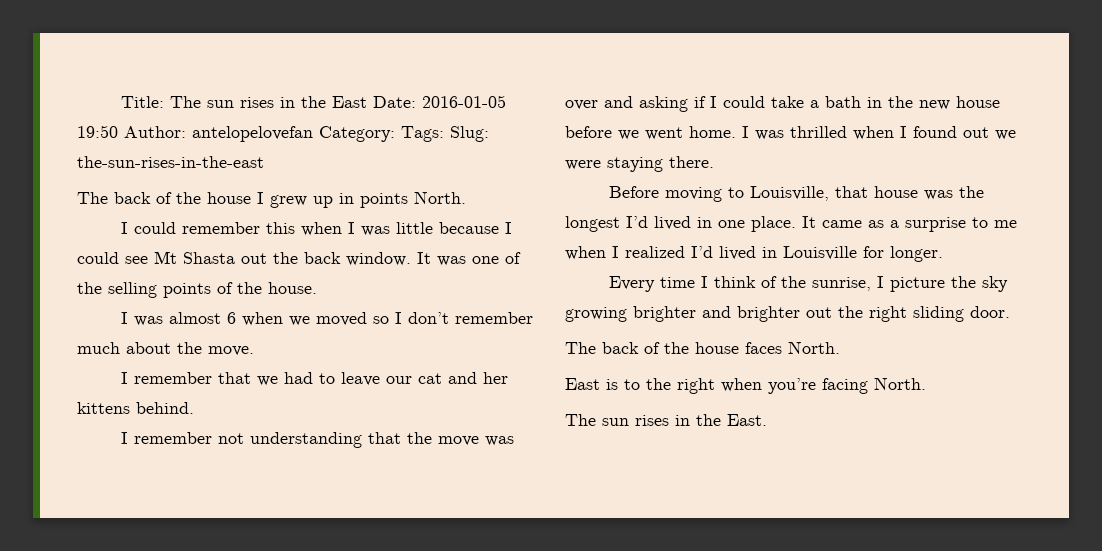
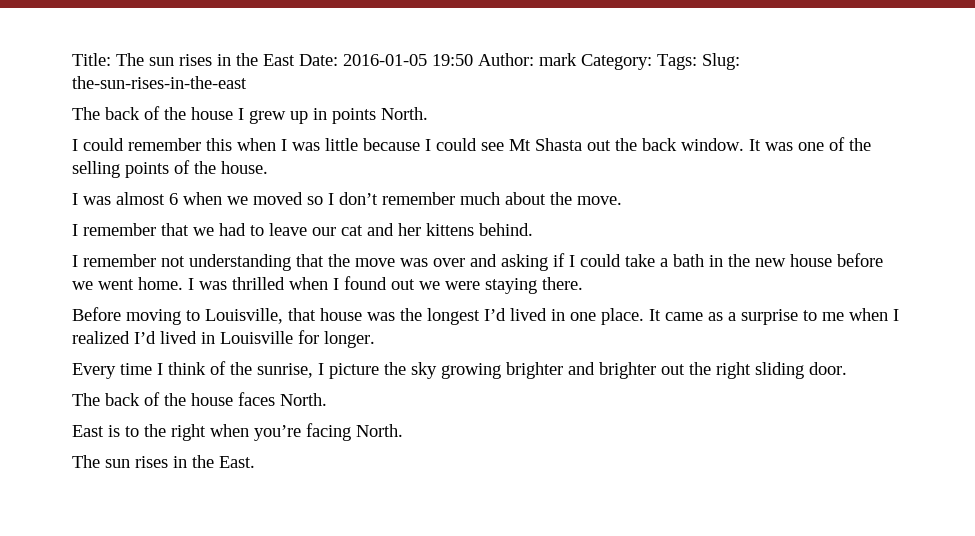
- Title: The sun rises in the East Date: 2016-01-05 19:50 Author: antelopelovefan Category: Tags: Slug: the-sun-rises-in-the-east
+ Title: The sun rises in the East Date: 2016-01-05 19:50 Author: mark Category: Tags: Slug: the-sun-rises-in-the-east

